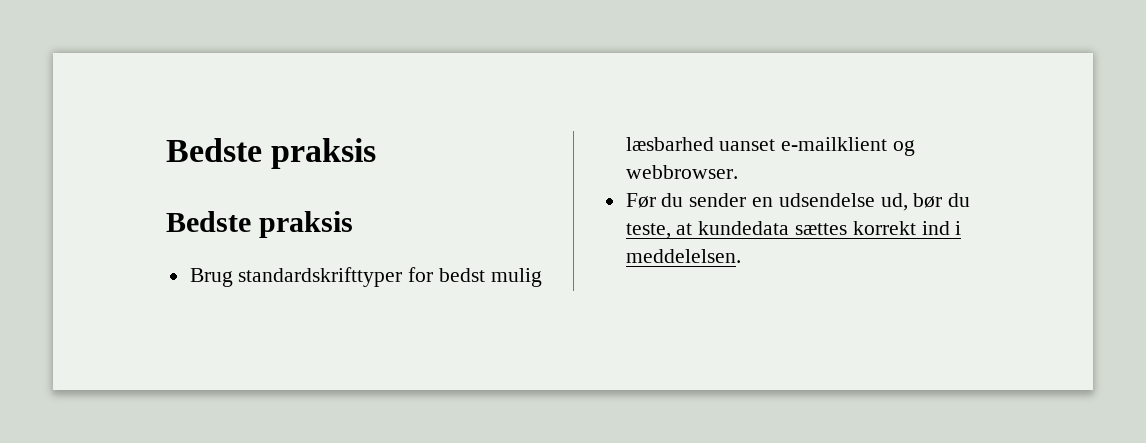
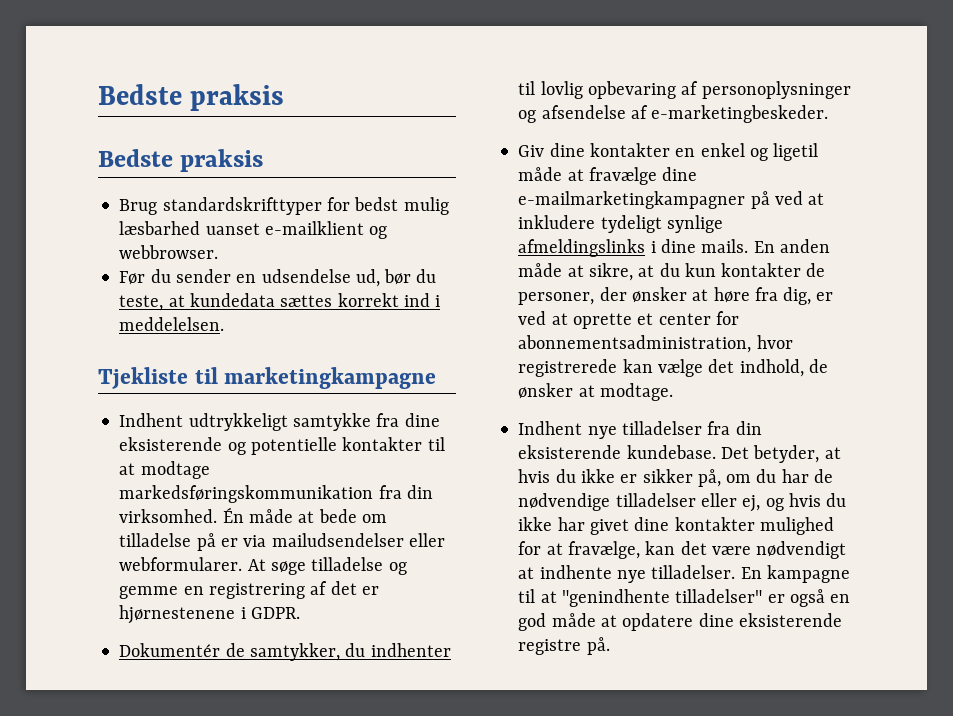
+ Tjekliste til marketingkampagne
+ Indhent udtrykkeligt samtykke fra dine eksisterende og potentielle kontakter til at modtage markedsføringskommunikation fra din virksomhed. Én måde at bede om tilladelse på er via mailudsendelser eller webformularer. At søge tilladelse og gemme en registrering af det er hjørnestenene i GDPR.
+ Dokumentér de samtykker, du indhenter til lovlig opbevaring af personoplysninger og afsendelse af e-marketingbeskeder.
+ Giv dine kontakter en enkel og ligetil måde at fravælge dine e-mailmarketingkampagner på ved at inkludere tydeligt synlige afmeldingslinks i dine mails. En anden måde at sikre, at du kun kontakter de personer, der ønsker at høre fra dig, er ved at oprette et center for abonnementsadministration, hvor registrerede kan vælge det indhold, de ønsker at modtage.
+ Indhent nye tilladelser fra din eksisterende kundebase. Det betyder, at hvis du ikke er sikker på, om du har de nødvendige tilladelser eller ej, og hvis du ikke har givet dine kontakter mulighed for at fravælge, kan det være nødvendigt at indhente nye tilladelser. En kampagne til at "genindhente tilladelser" er også en god måde at opdatere dine eksisterende registre på.

